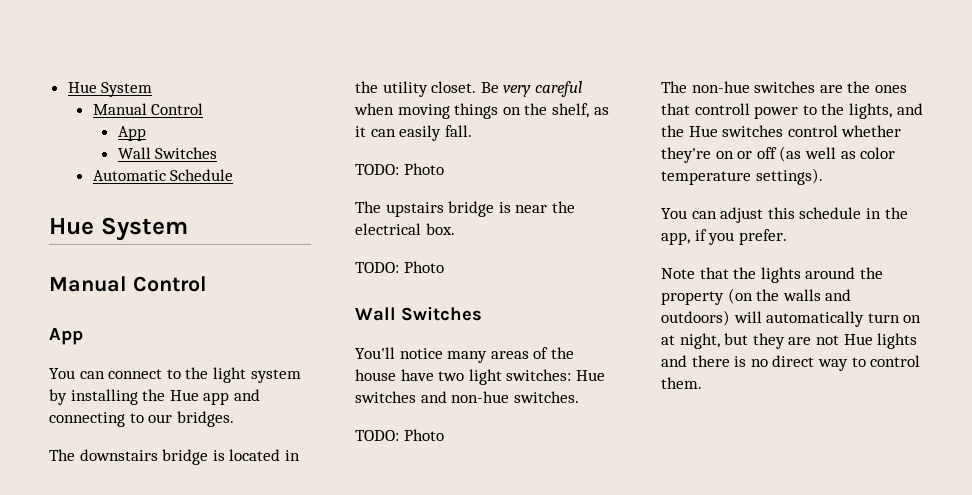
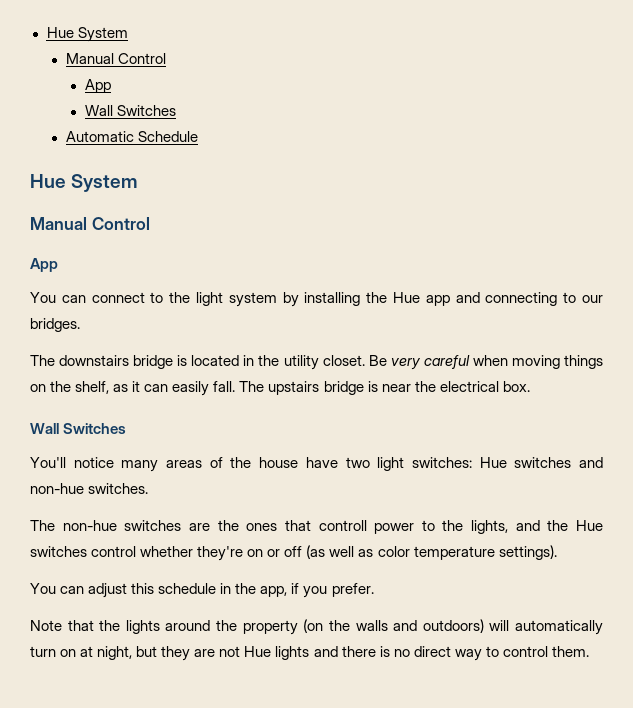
- Be very careful when moving things on the shelf, as it can easily fall.
- TODO: Photo
- The upstairs bridge is near the electrical box.
- TODO: Photo
+ Be very careful when moving things on the shelf, as it can easily fall. The upstairs bridge is near the electrical box.
  You'll notice many areas of the house have two light switches: Hue switches and non-hue switches.
- TODO: Photo

